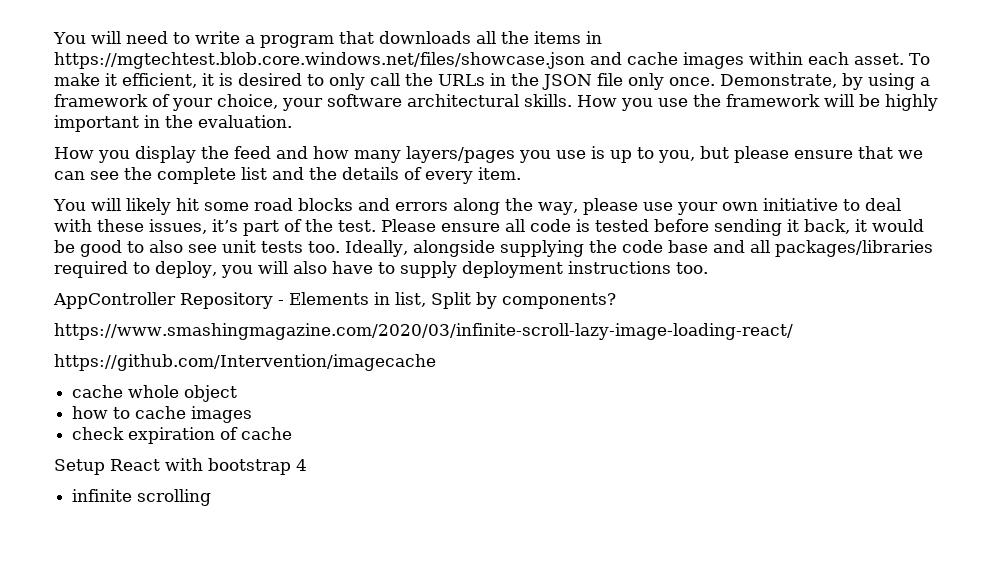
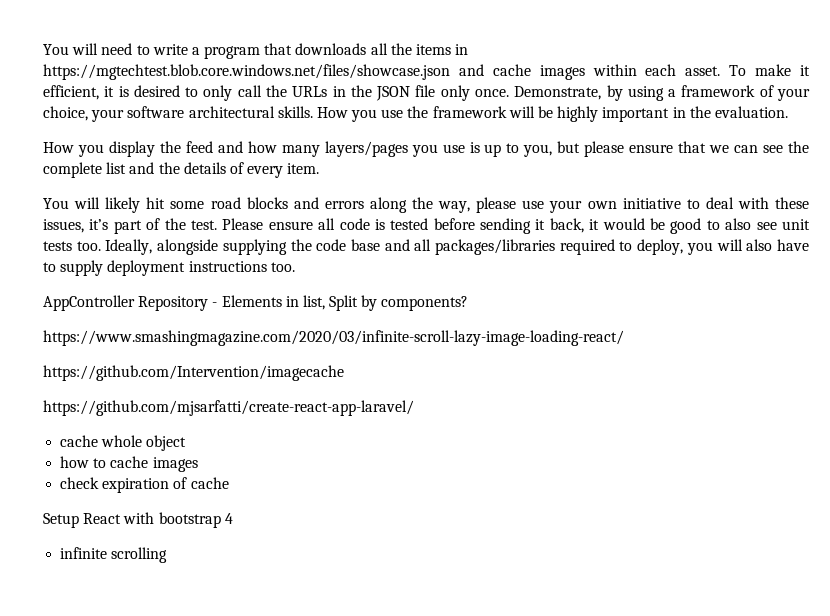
+ https://github.com/mjsarfatti/create-react-app-laravel/

